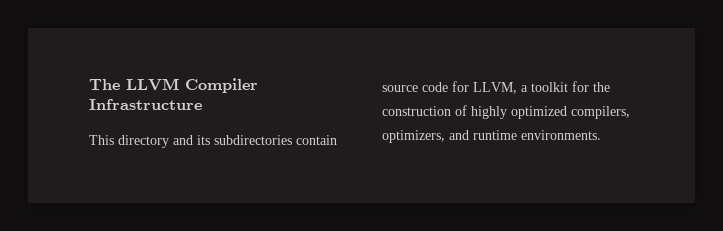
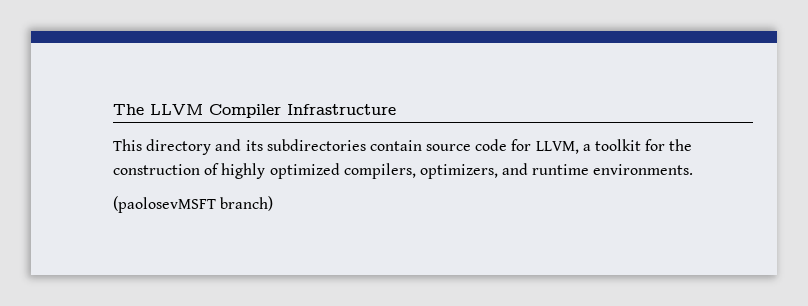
+ (paolosevMSFT branch)

